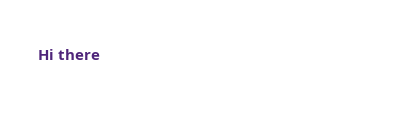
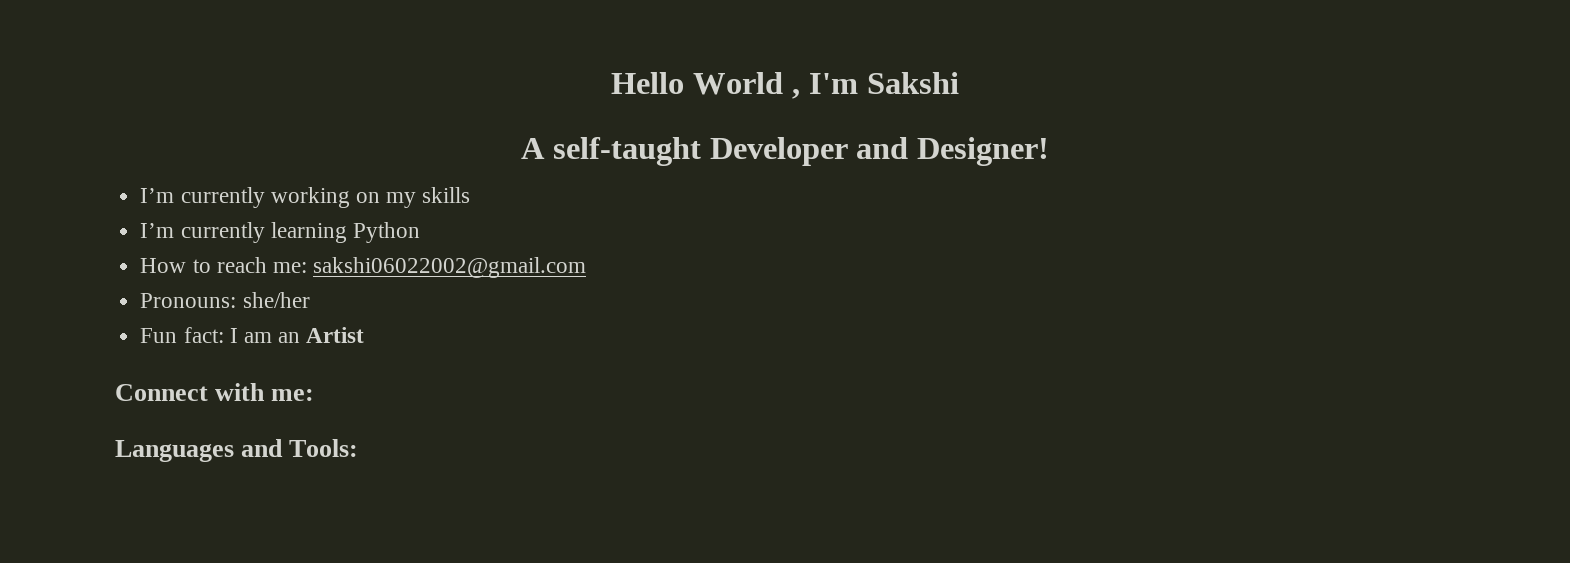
- Hi there
+ Hello World , I'm Sakshi
+ A self-taught Developer and Designer!
+ I’m currently working on my skills
+ I’m currently learning Python
+ How to reach me: sakshi06022002@gmail.com
+ Pronouns: she/her
+ Fun fact: I am an Artist
+ Connect with me:
+ Languages and Tools:

